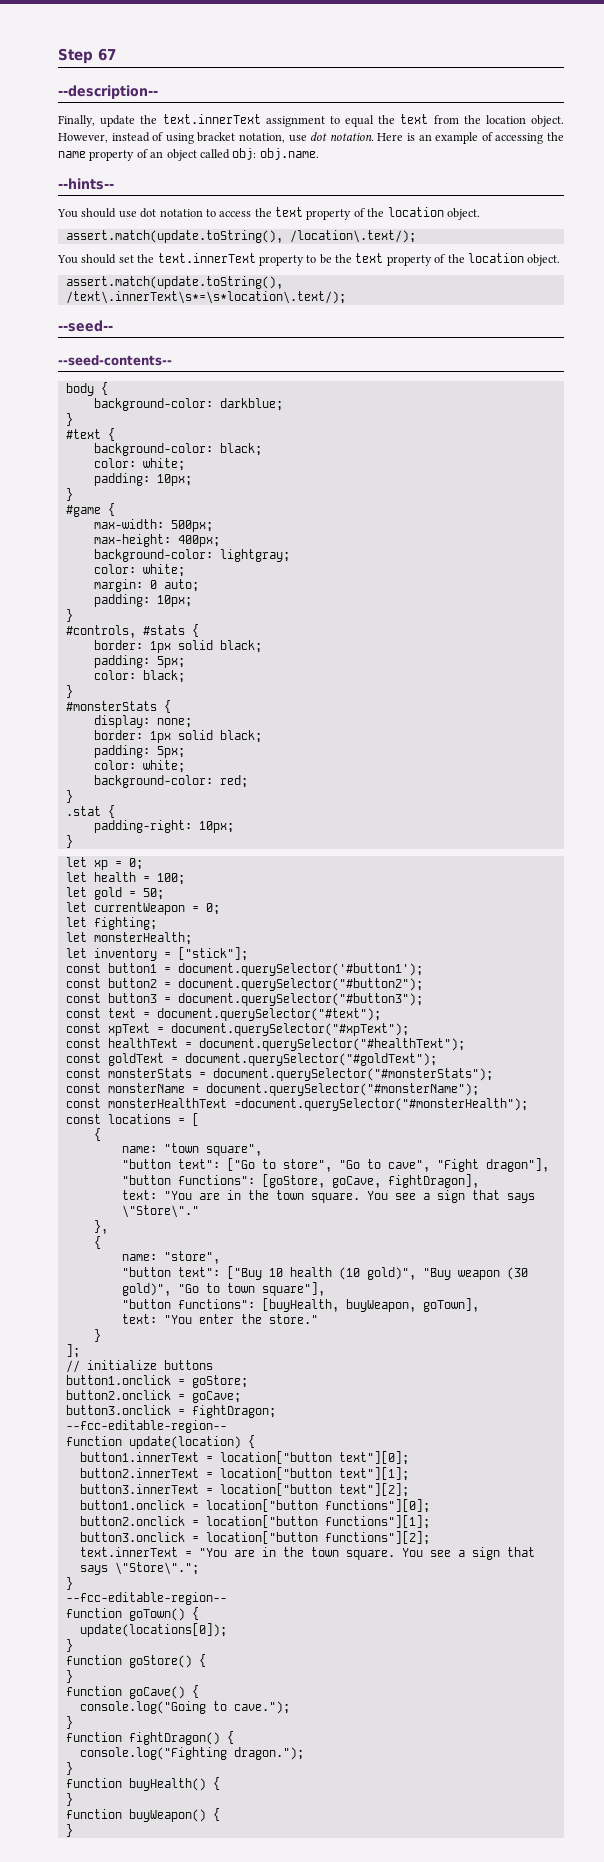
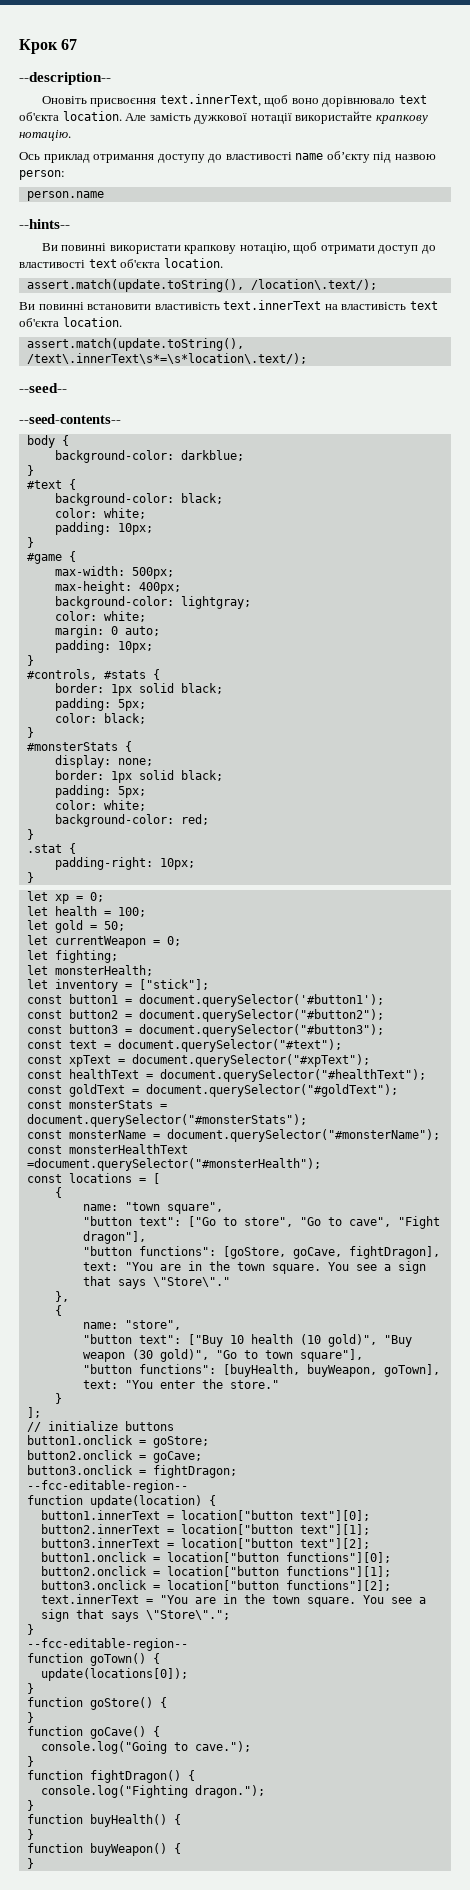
- Step 67
+ Крок 67
- Finally, update the text.innerText assignment to equal the text from the location object. However, instead of using bracket notation, use dot notation. Here is an example of accessing the name property of an object called obj: obj.name.
+ Оновіть присвоєння text.innerText, щоб воно дорівнювало text об'єкта location. Але замість дужкової нотації використайте крапкову нотацію.
+ Ось приклад отримання доступу до властивості name об’єкту під назвою person:
+ person.name
  --hints--
- You should use dot notation to access the text property of the location object.
+ Ви повинні використати крапкову нотацію, щоб отримати доступ до властивості text об'єкта location.
  assert.match(update.toString(), /location\.text/);
- You should set the text.innerText property to be the text property of the location object.
+ Ви повинні встановити властивість text.innerText на властивість text об'єкта location.

